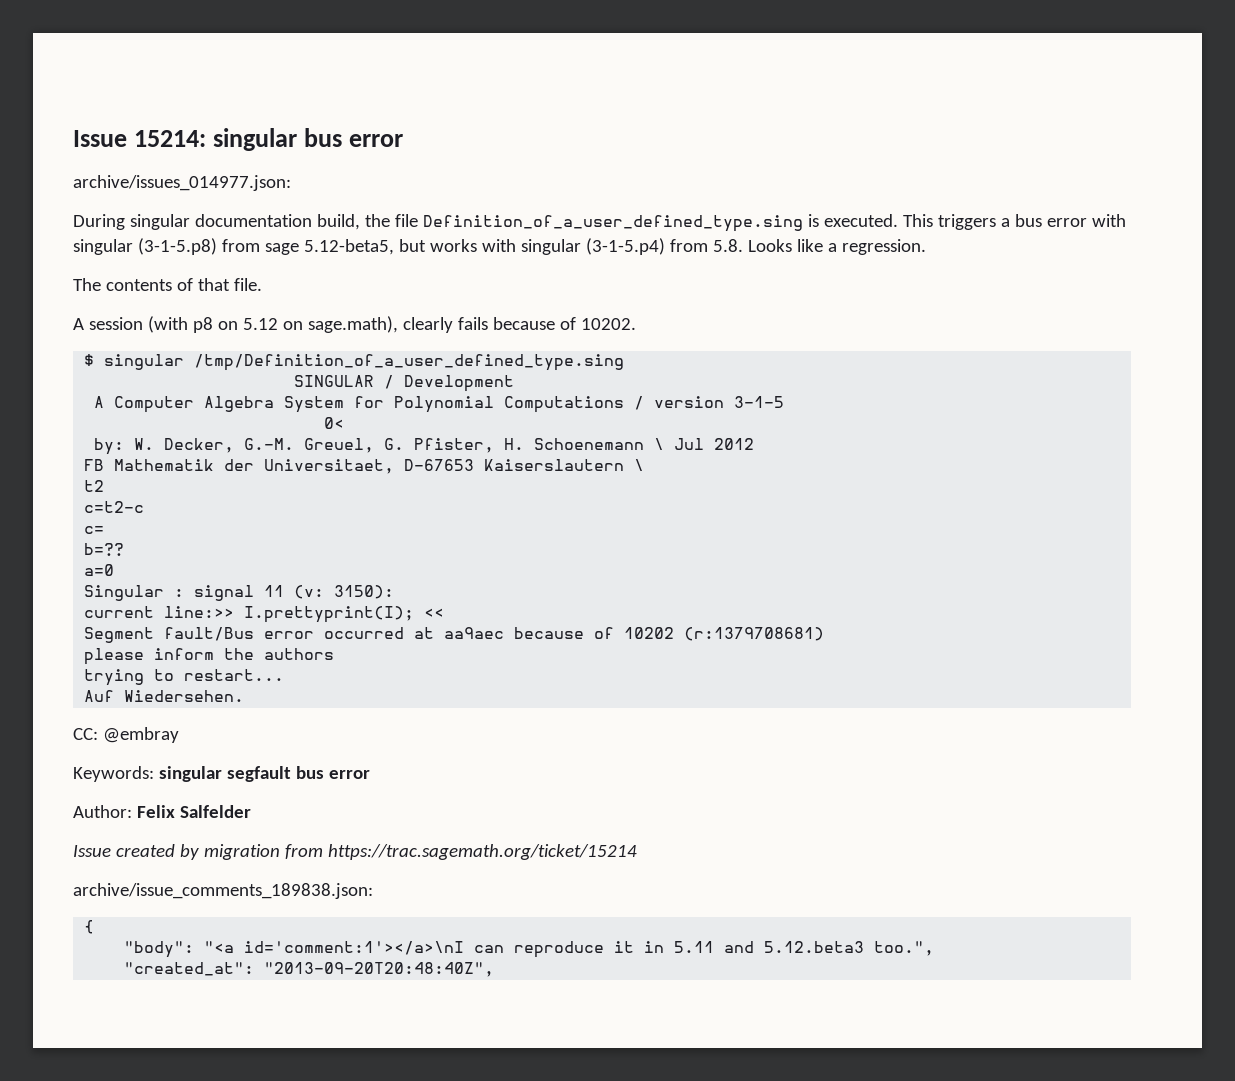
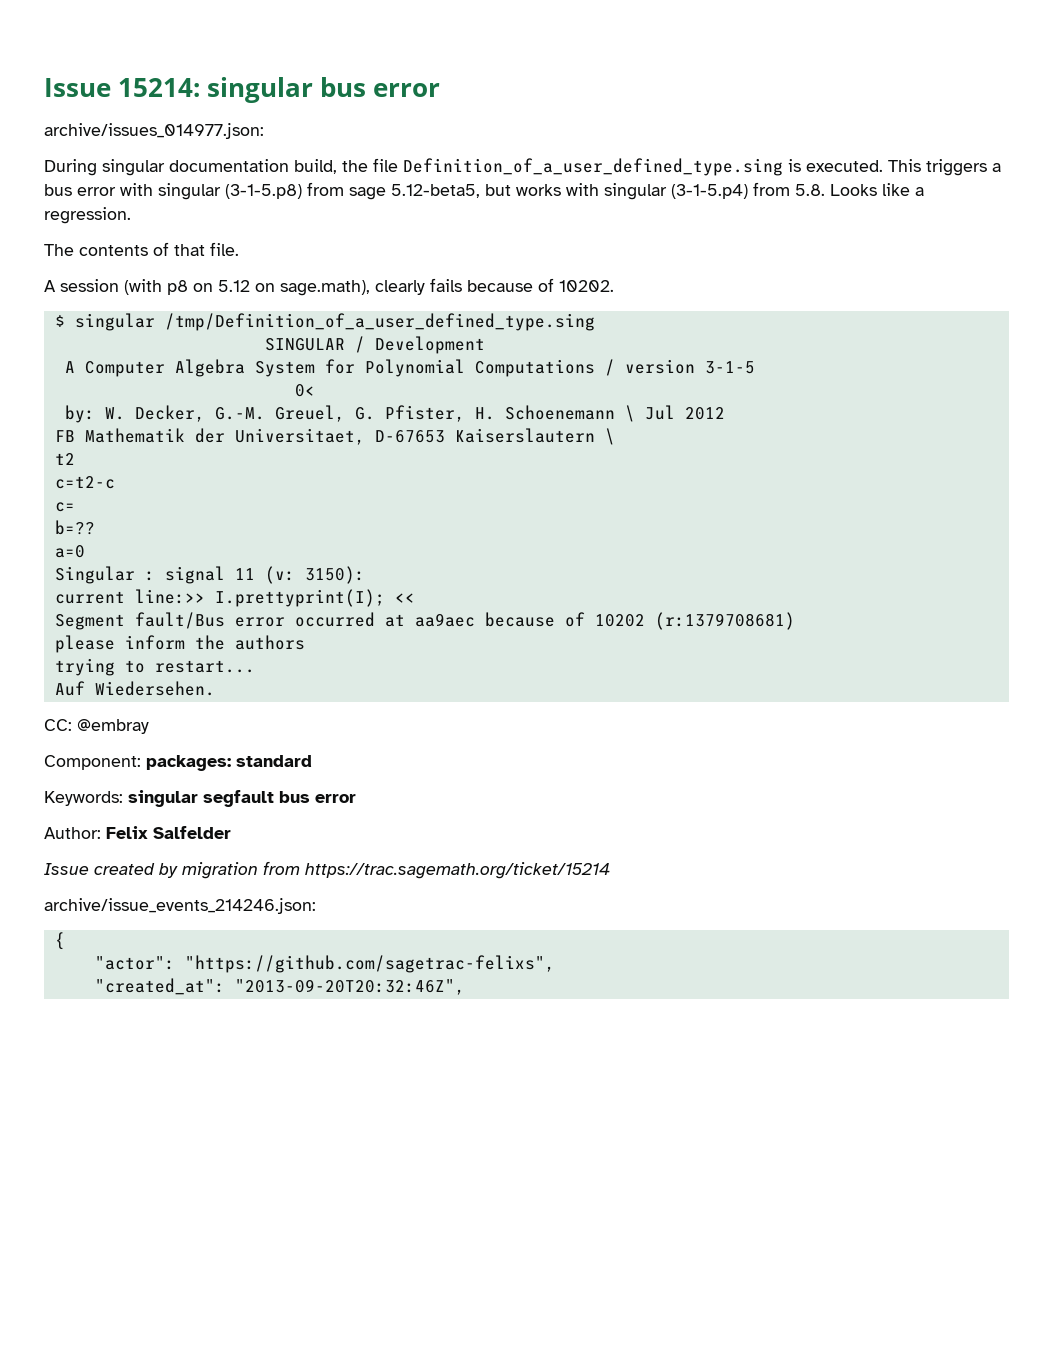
+ Component: packages: standard
- archive/issue_comments_189838.json:
+ archive/issue_events_214246.json:
- "body": "<a id='comment:1'></a>\nI can reproduce it in 5.11 and 5.12.beta3 too.",
+ "actor": "https://github.com/sagetrac-felixs",
- "created_at": "2013-09-20T20:48:40Z",
+ "created_at": "2013-09-20T20:32:46Z",

